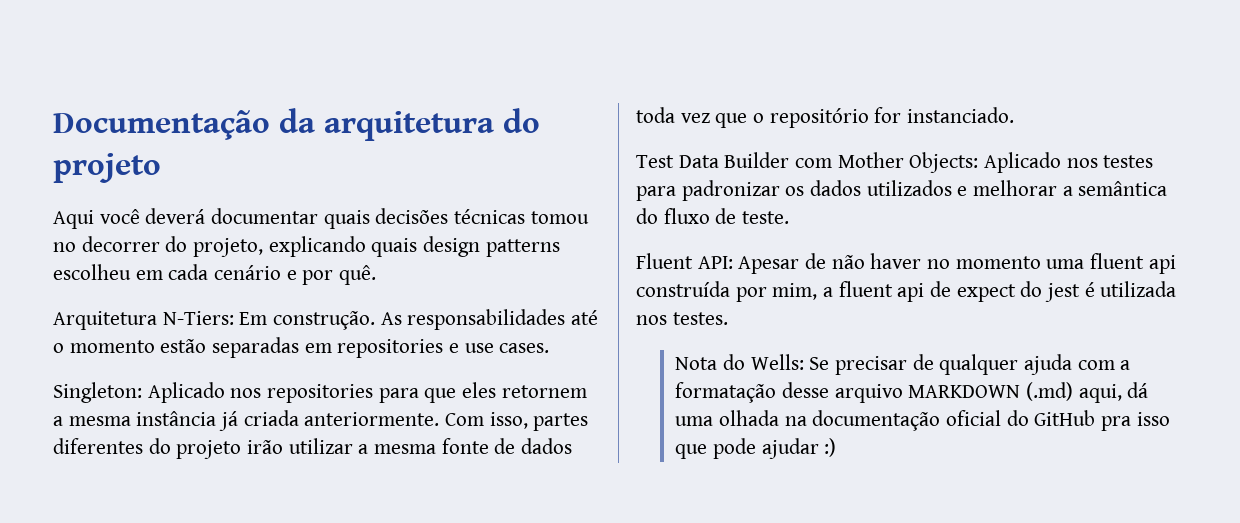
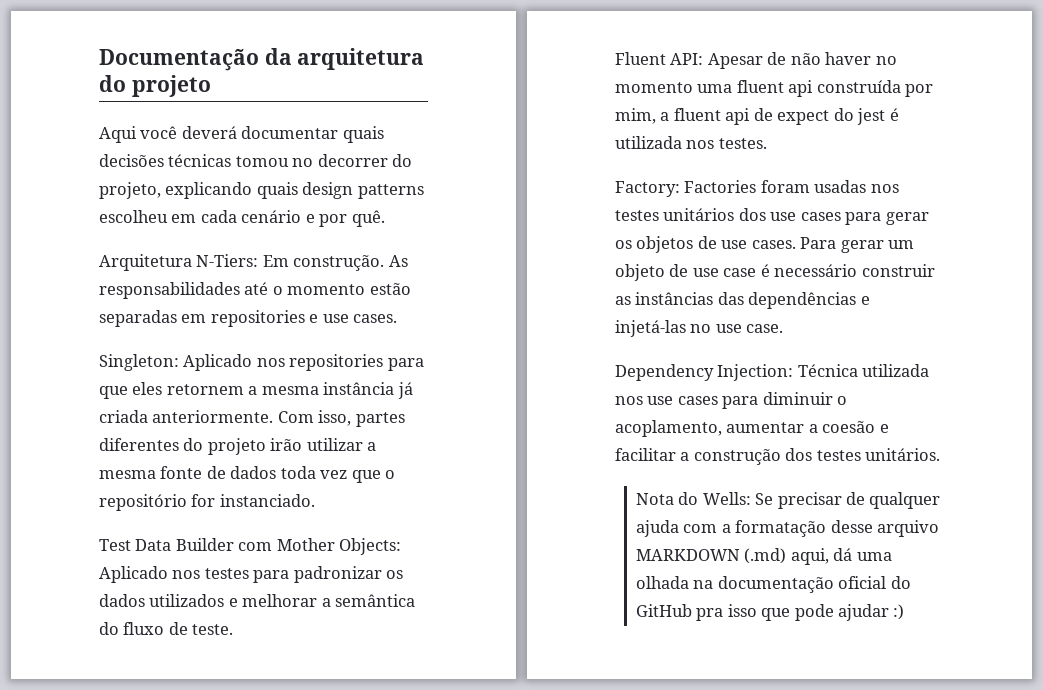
+ Factory: Factories foram usadas nos testes unitários dos use cases para gerar os objetos de use cases. Para gerar um objeto de use case é necessário construir as instâncias das dependências e injetá-las no use case.
+ Dependency Injection: Técnica utilizada nos use cases para diminuir o acoplamento, aumentar a coesão e facilitar a construção dos testes unitários.

